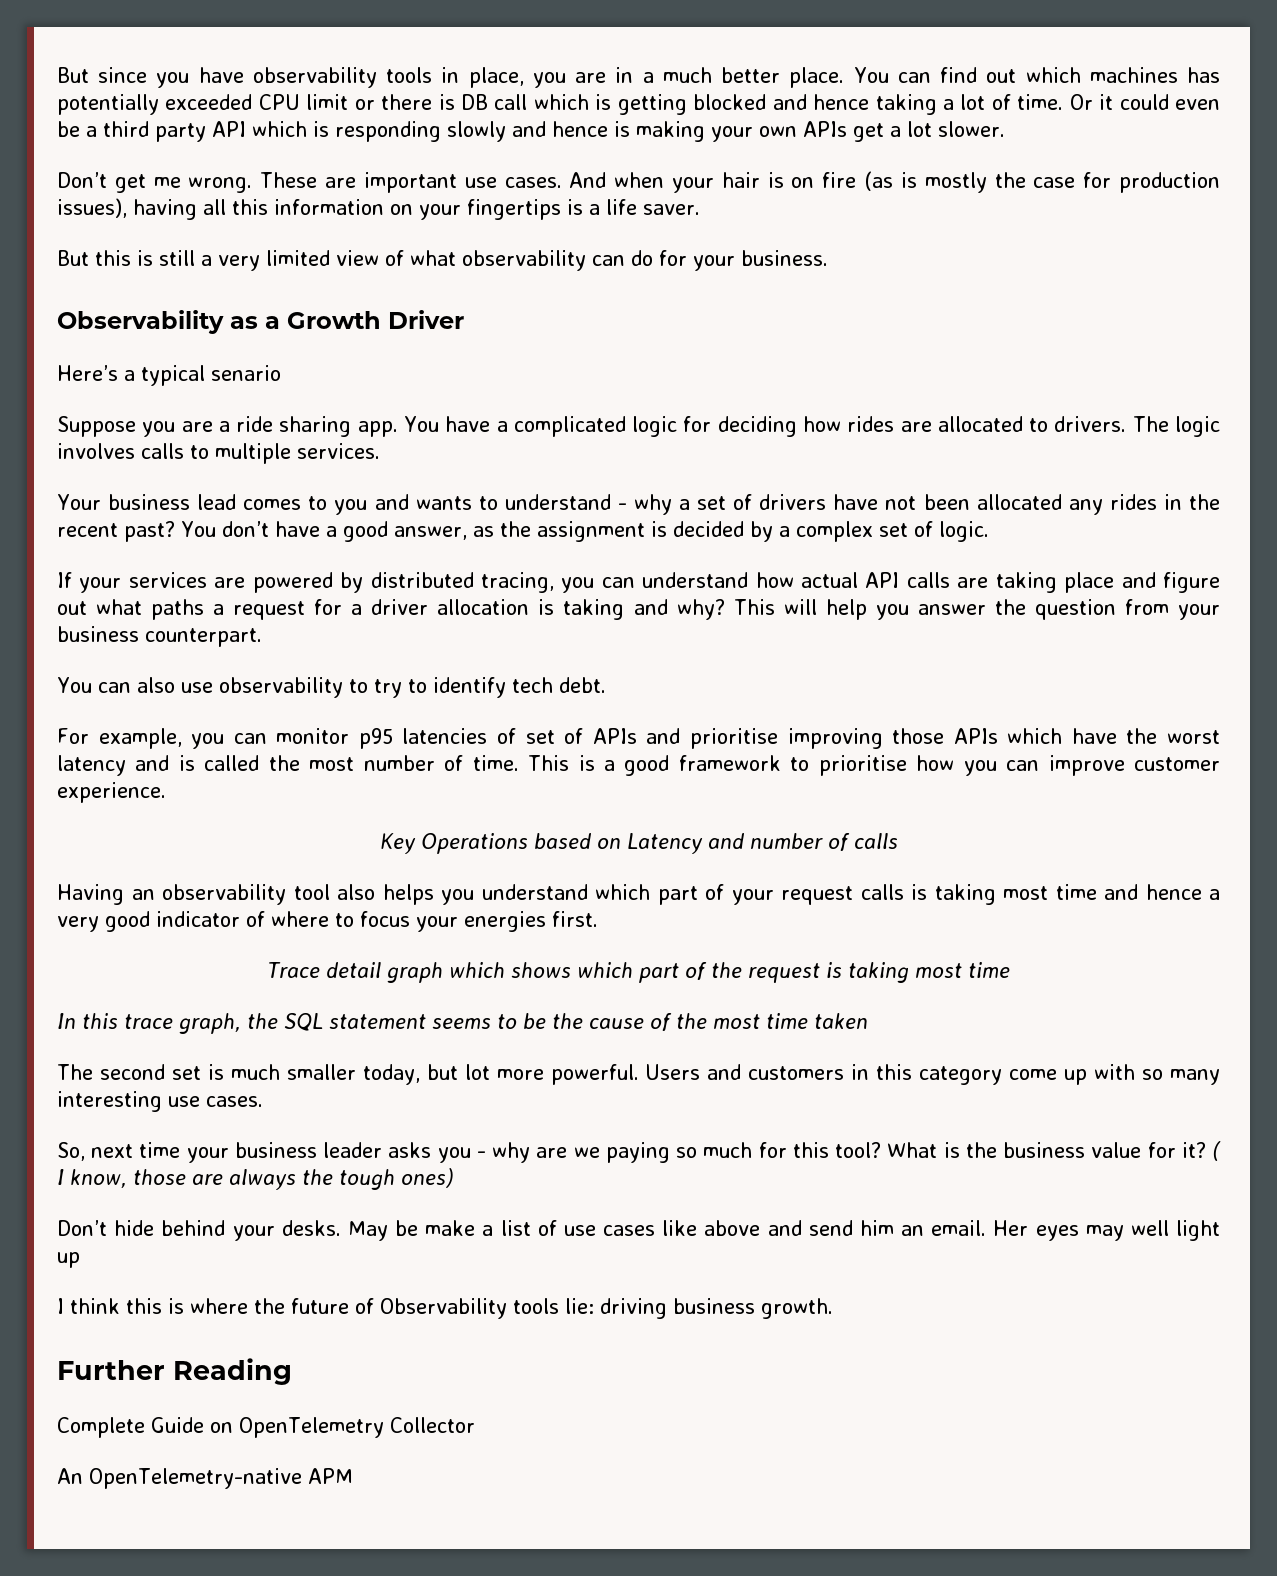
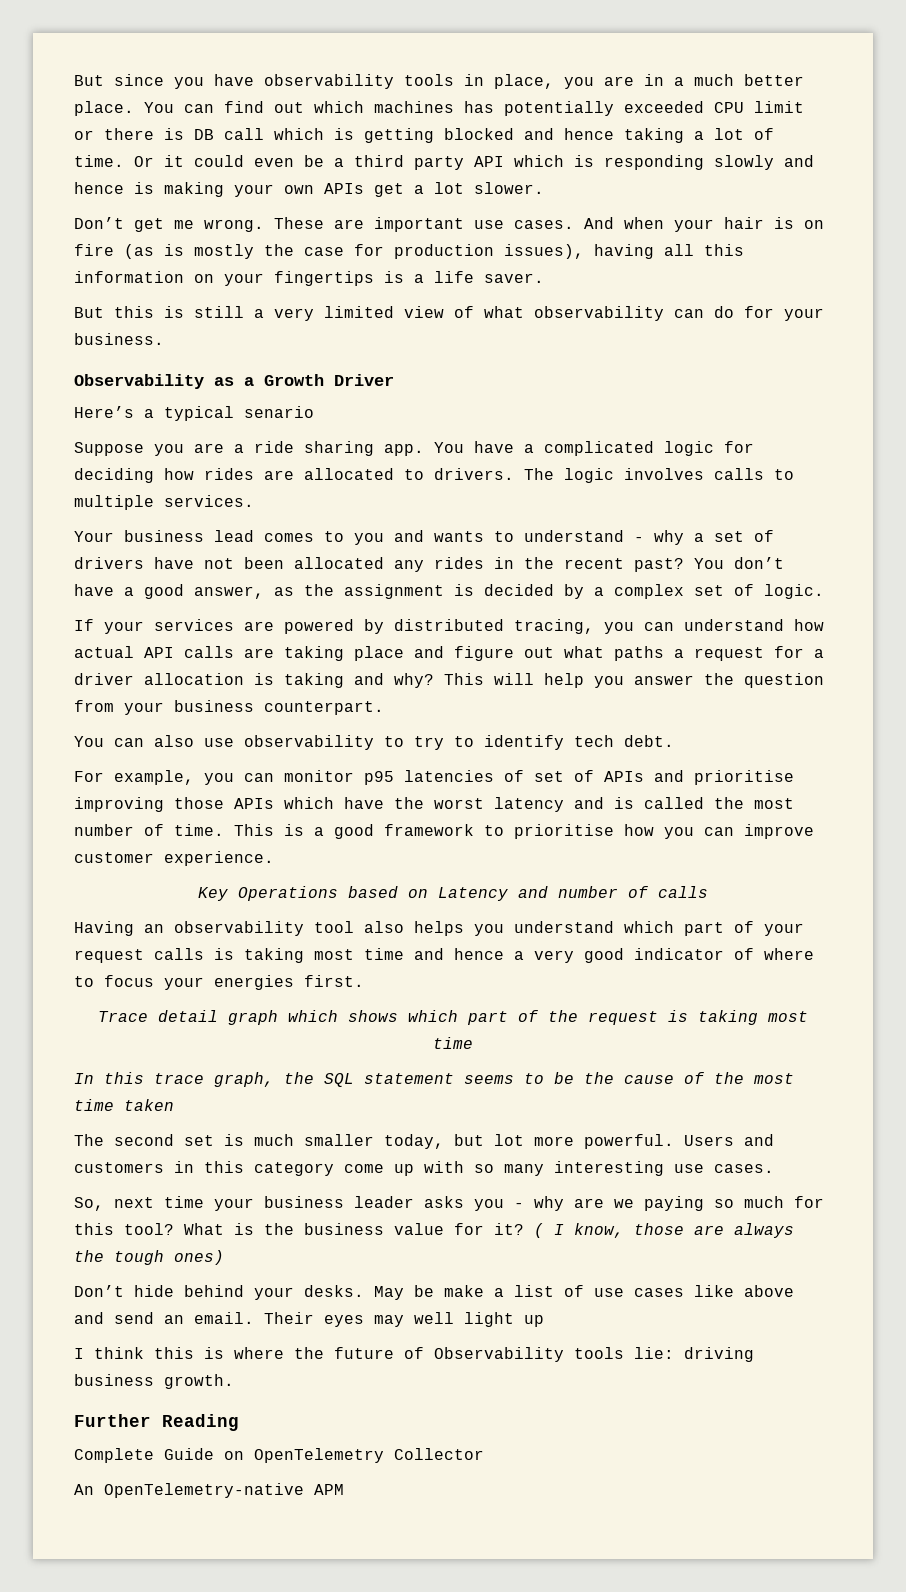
- May be make a list of use cases like above and send him an email.
+ May be make a list of use cases like above and send an email.
- Her eyes may well light up
+ Their eyes may well light up

